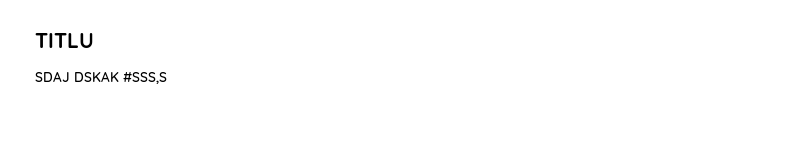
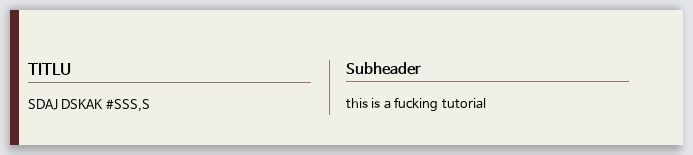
+ Subheader
+ this is a fucking tutorial

